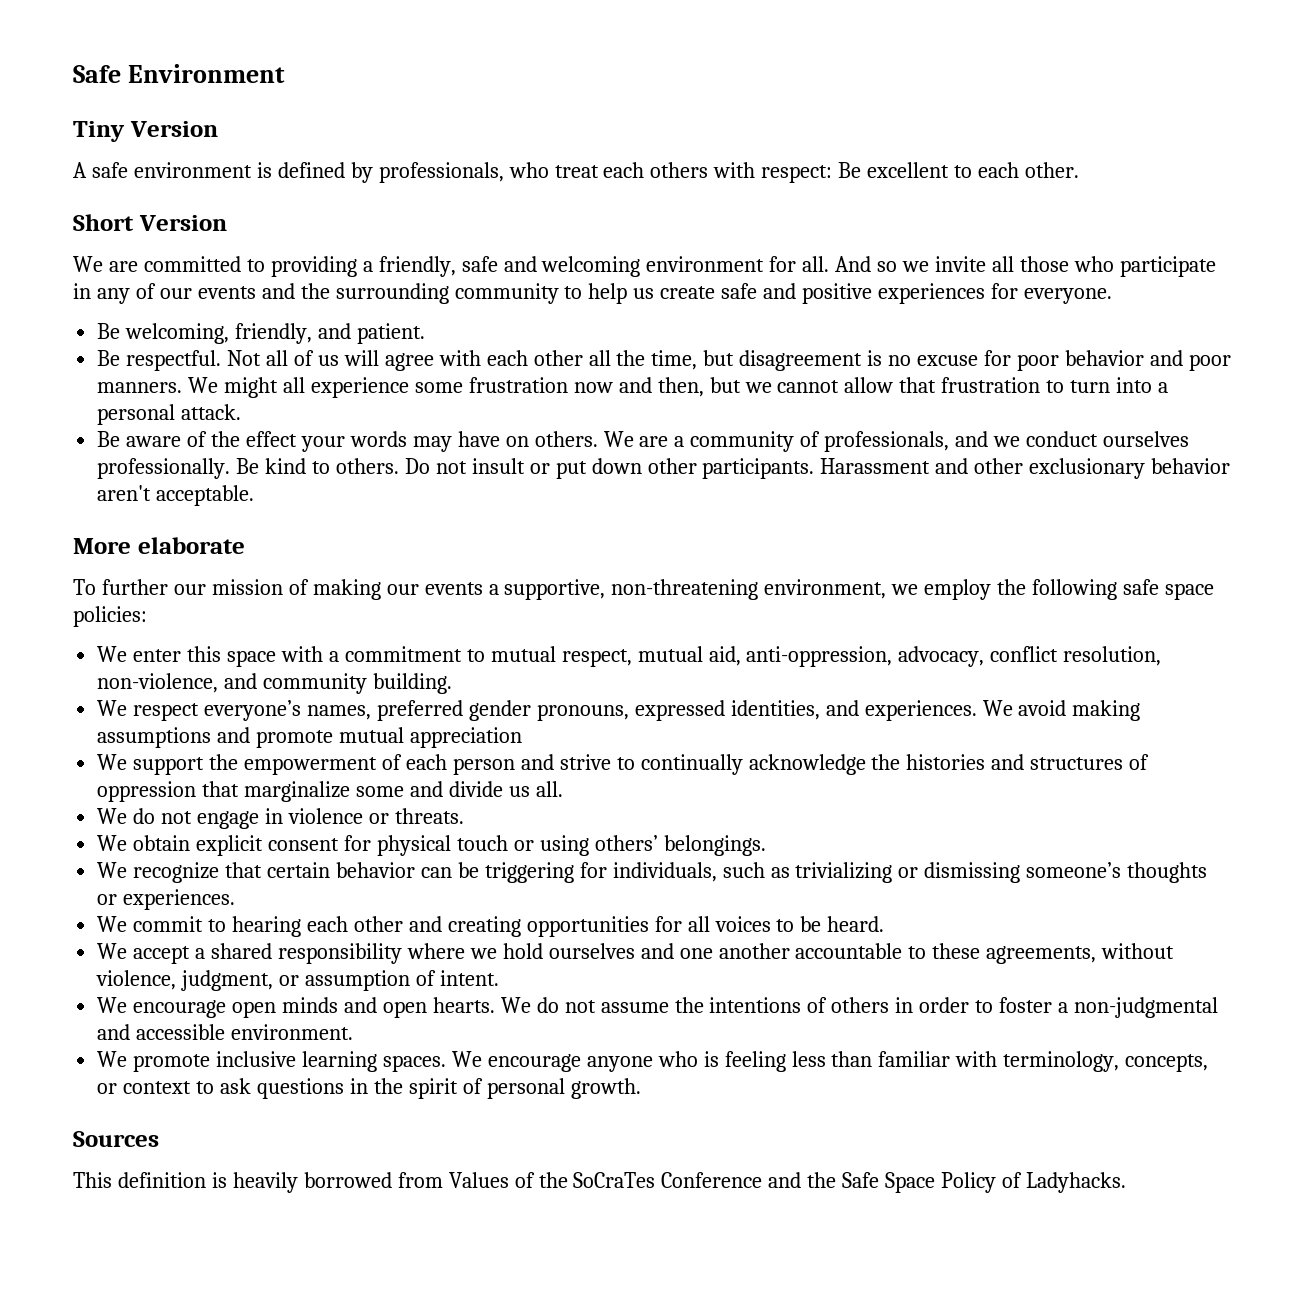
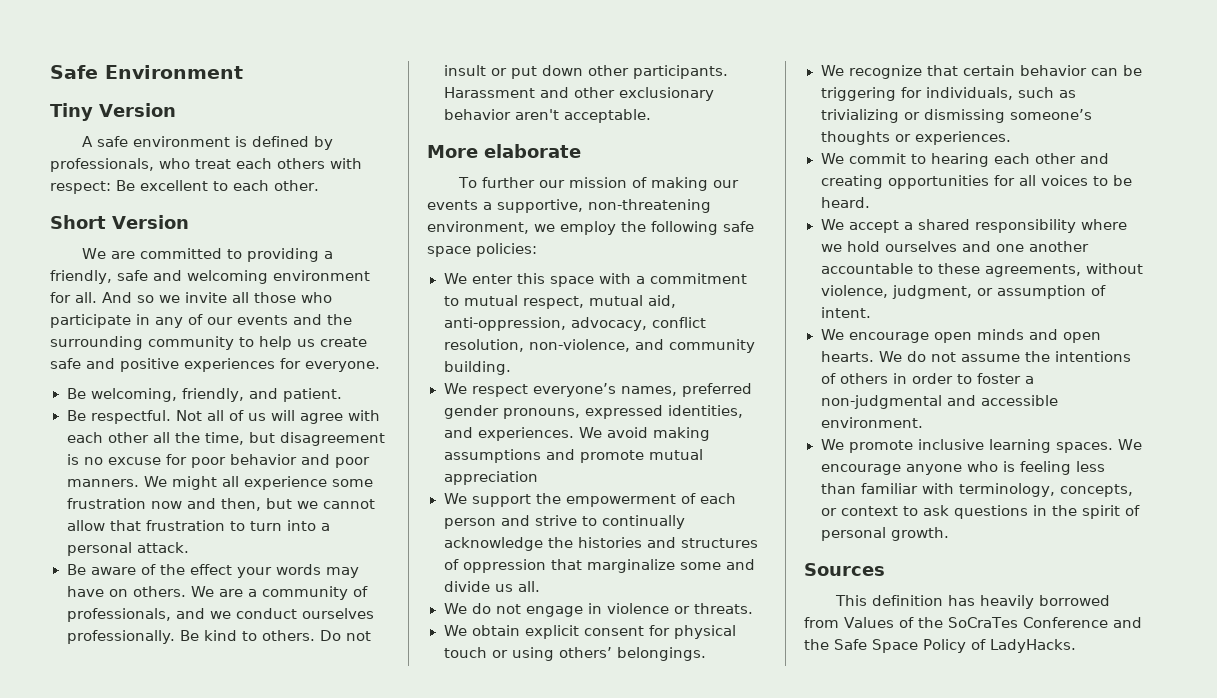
- This definition is heavily borrowed from Values of the SoCraTes Conference and the Safe Space Policy of Ladyhacks.
+ This definition has heavily borrowed from Values of the SoCraTes Conference and the Safe Space Policy of LadyHacks.

